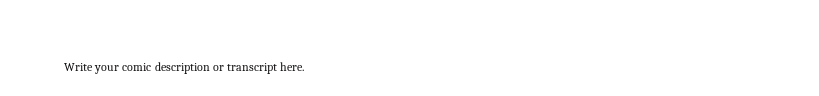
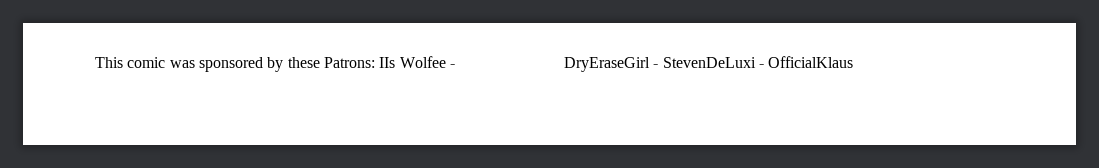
- Write your comic description or transcript here.
+ This comic was sponsored by these Patrons: IIs Wolfee - DryEraseGirl - StevenDeLuxi - OfficialKlaus

